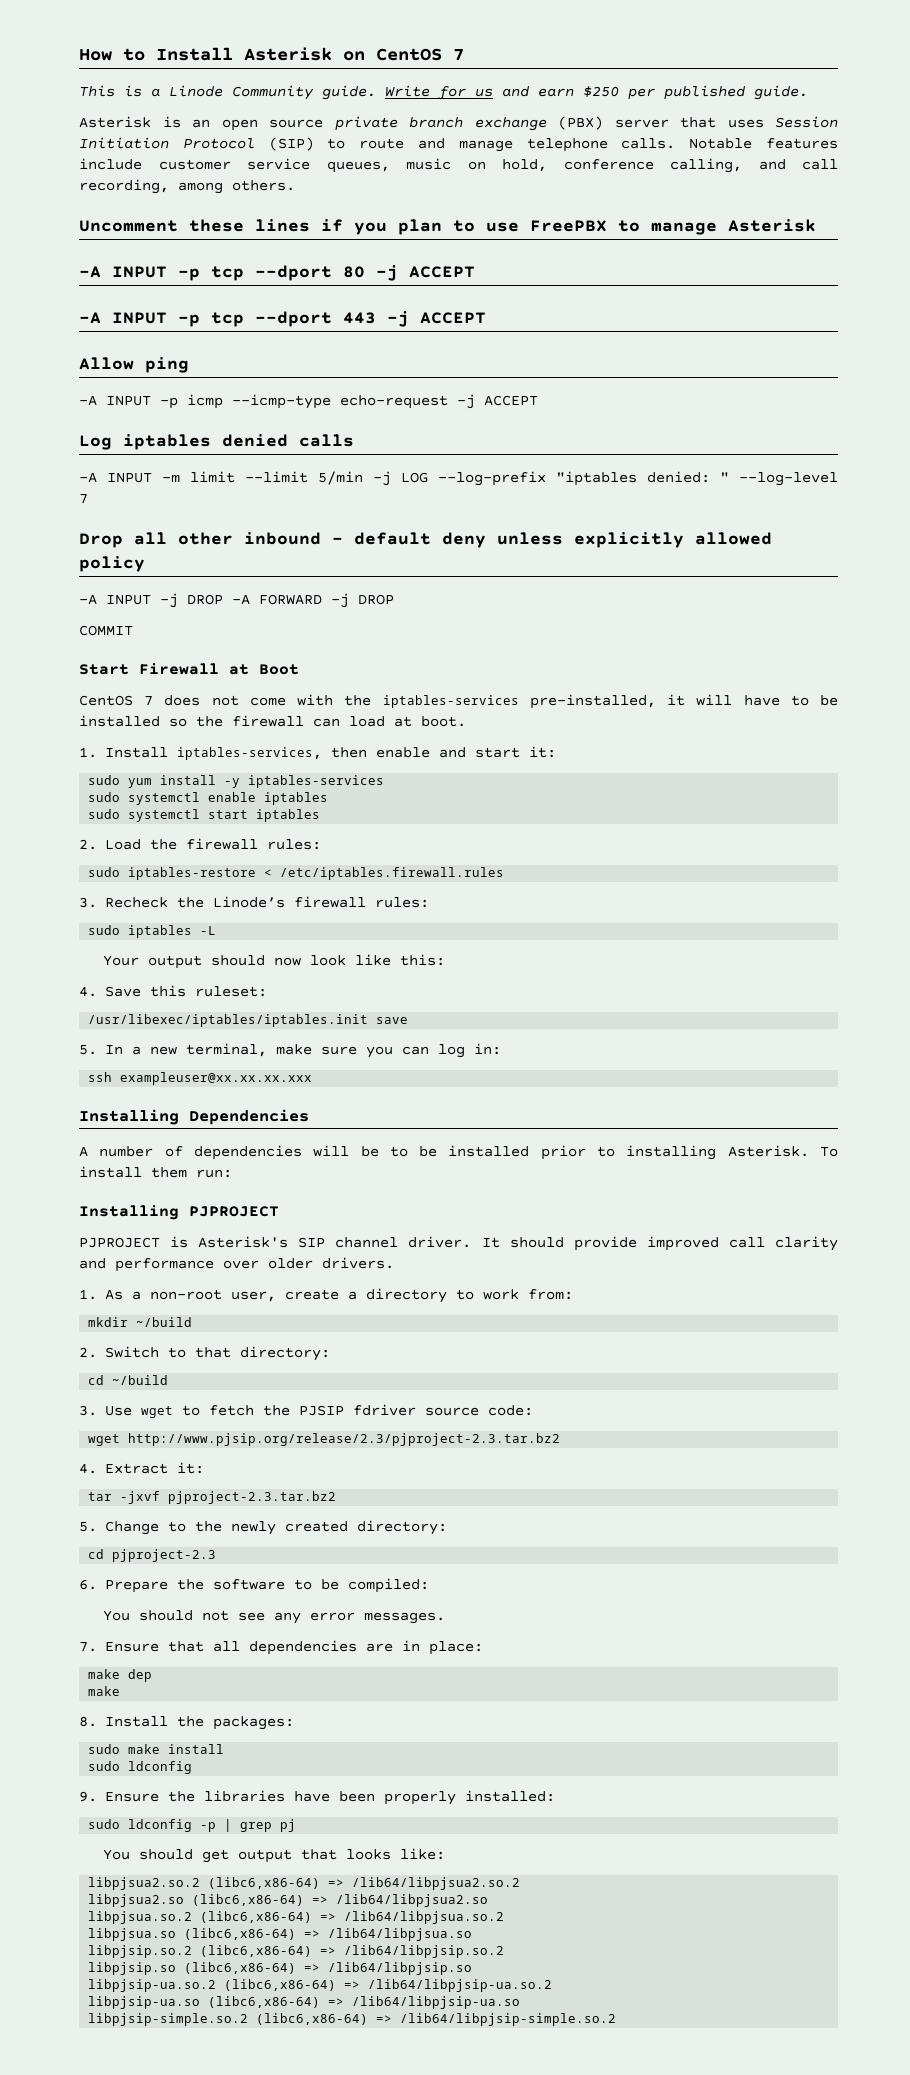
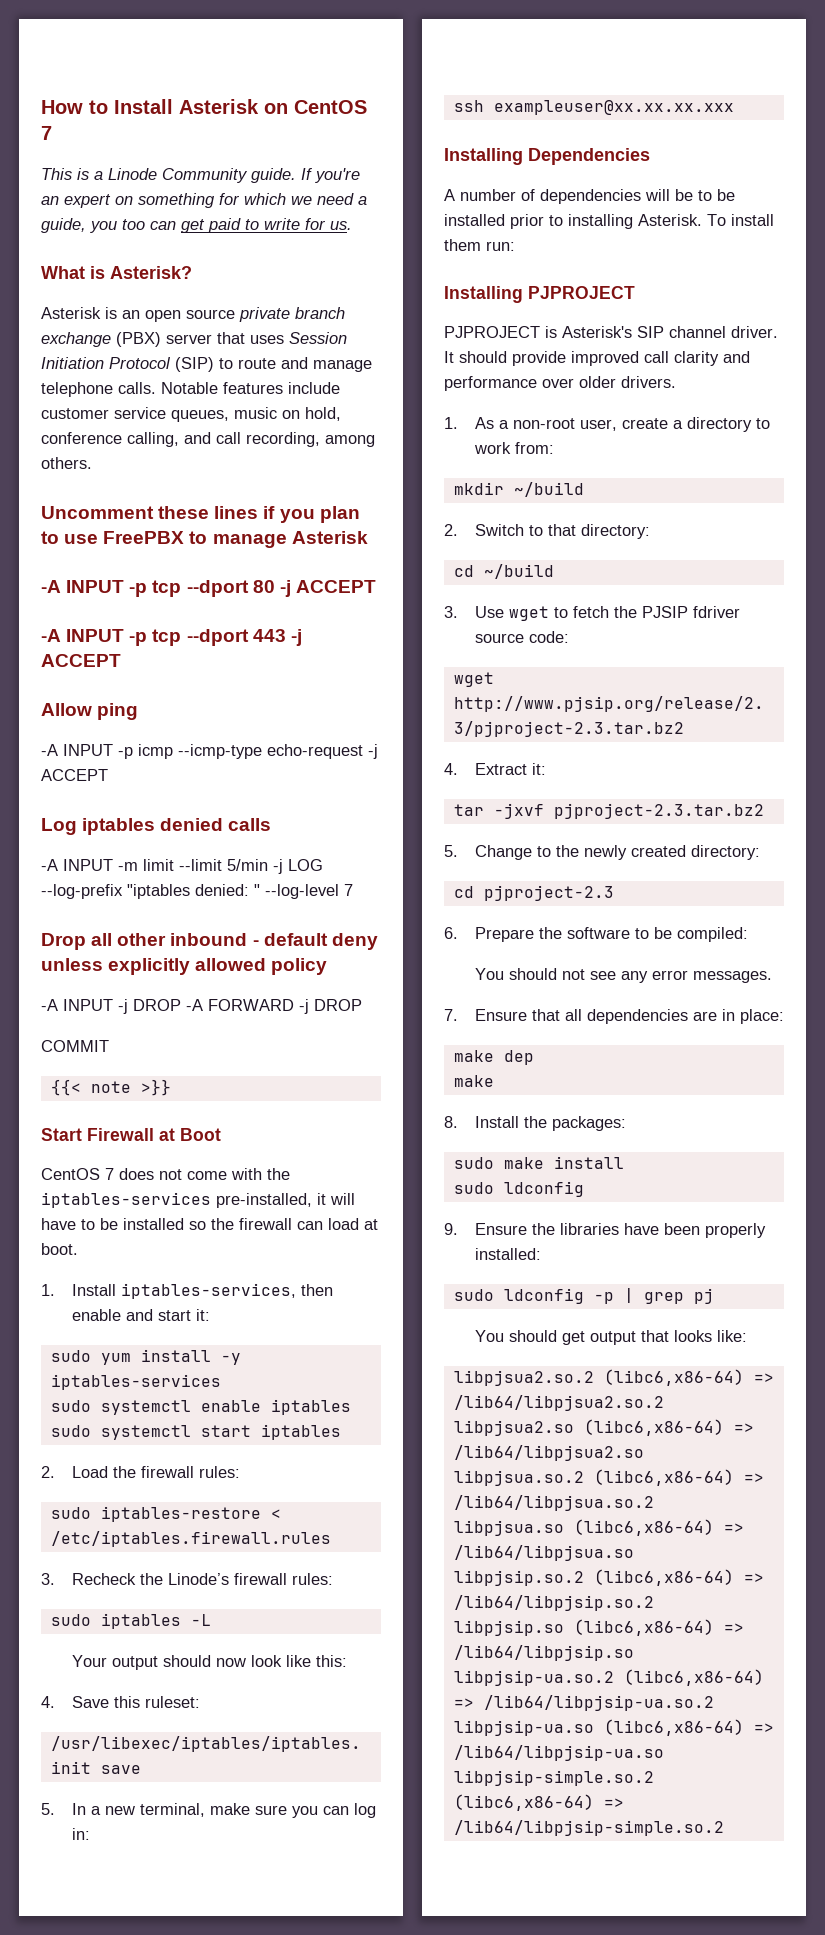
- Write for us and earn $250 per published guide.
+ If you're an expert on something for which we need a guide, you too can get paid to write for us.
+ What is Asterisk?
+ {{< note >}}

